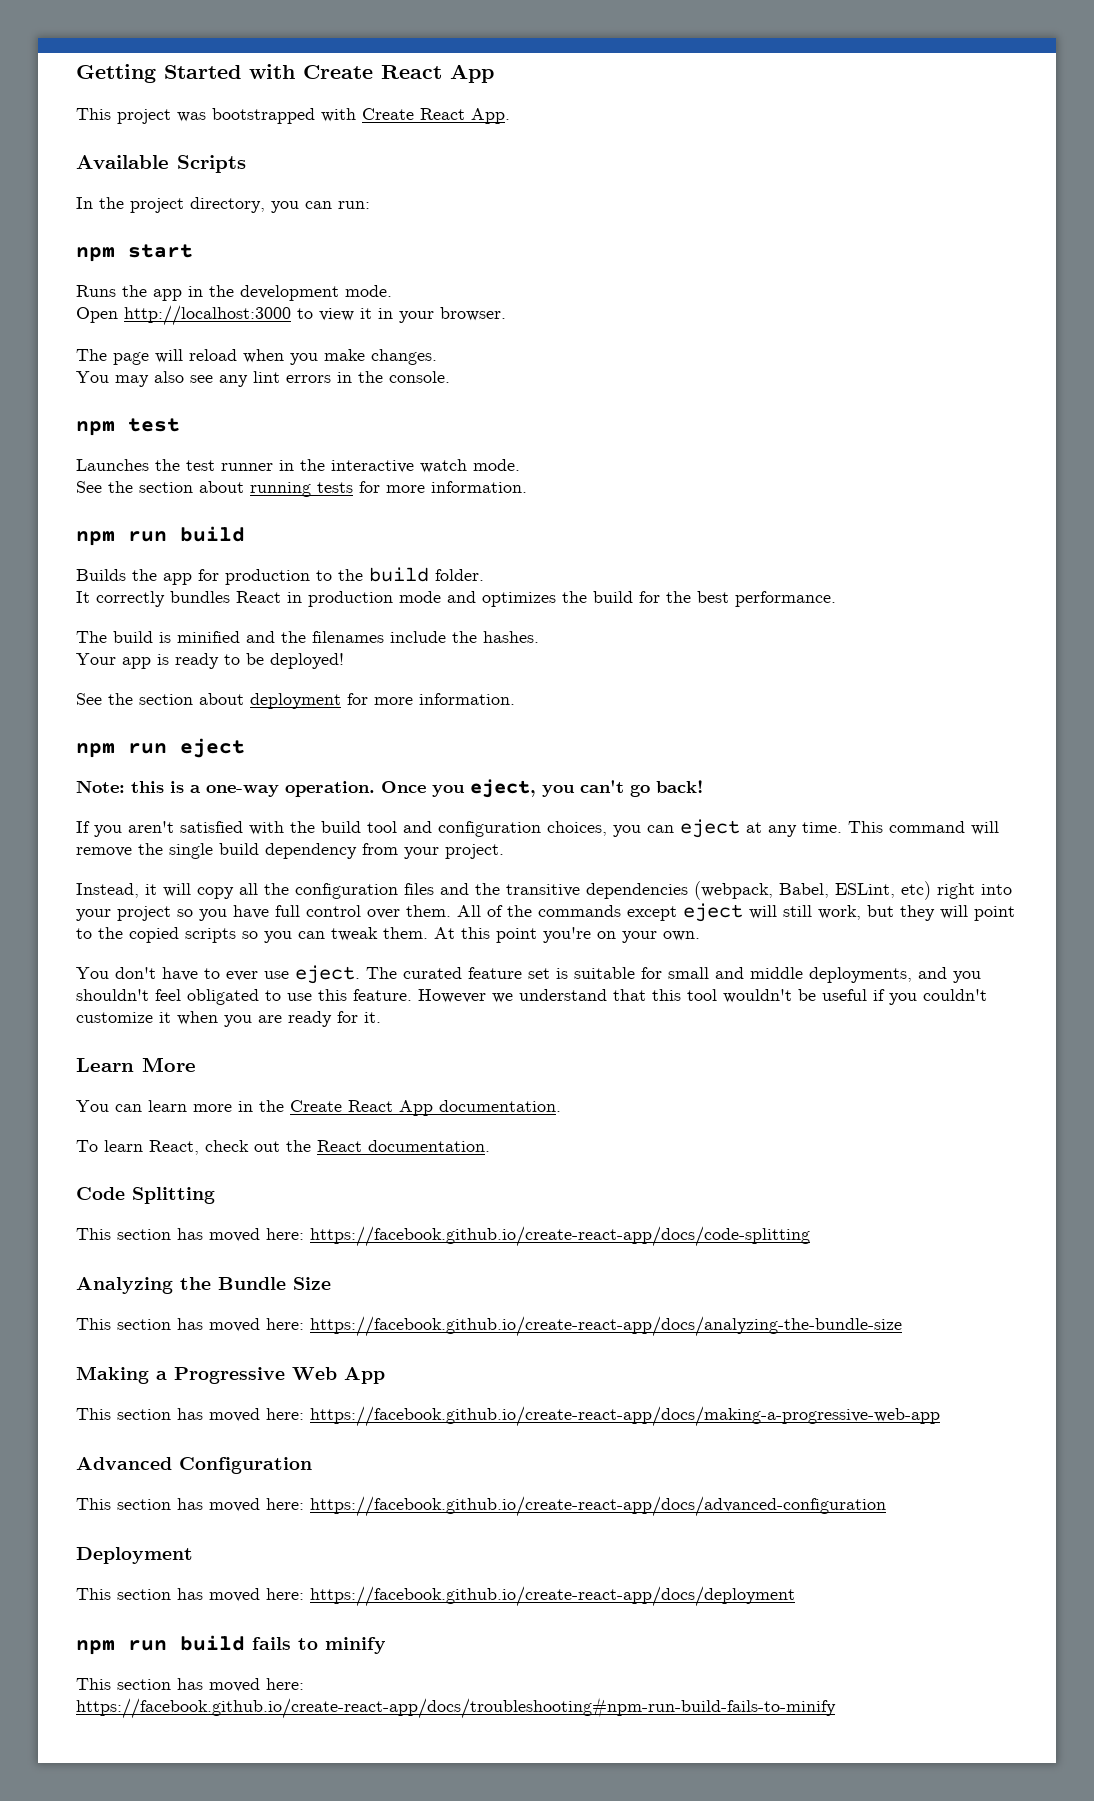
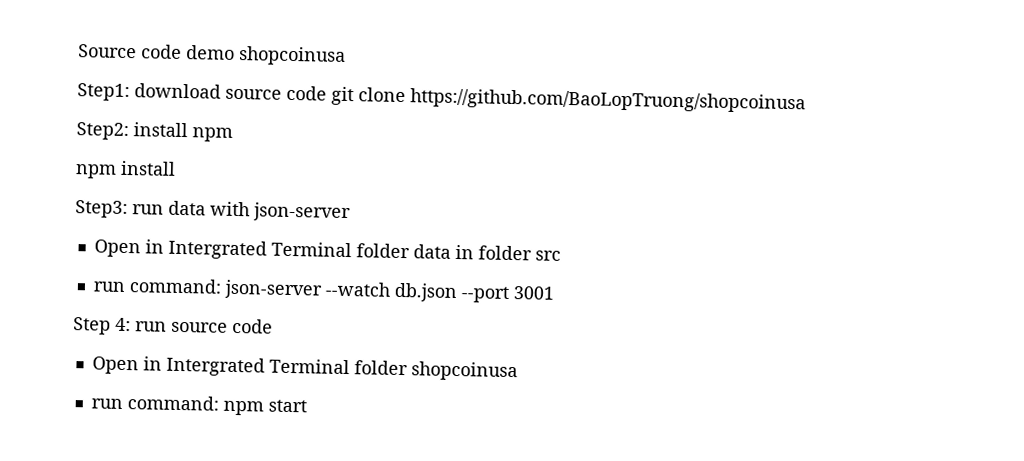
- Getting Started with Create React App
- This project was bootstrapped with Create React App.
- Available Scripts
- In the project directory, you can run:
- npm start
- Runs the app in the development mode.
- Open http://localhost:3000 to view it in your browser.
- The page will reload when you make changes.
- You may also see any lint errors in the console.
- npm test
- Launches the test runner in the interactive watch mode.
- See the section about running tests for more information.
- npm run build
- Builds the app for production to the build folder.
- It correctly bundles React in production mode and optimizes the build for the best performance.
- The build is minified and the filenames include the hashes.
- Your app is ready to be deployed!
- See the section about deployment for more information.
- npm run eject
- Note: this is a one-way operation. Once you eject, you can't go back!
- If you aren't satisfied with the build tool and configuration choices, you can eject at any time. This command will remove the single build dependency from your project.
- Instead, it will copy all the configuration files and the transitive dependencies (webpack, Babel, ESLint, etc) right into your project so you have full control over them. All of the commands except eject will still work, but they will point to the copied scripts so you can tweak them. At this point you're on your own.
- You don't have to ever use eject. The curated feature set is suitable for small and middle deployments, and you shouldn't feel obligated to use this feature. However we understand that this tool wouldn't be useful if you couldn't customize it when you are ready for it.
- Learn More
- You can learn more in the Create React App documentation.
- To learn React, check out the React documentation.
- Code Splitting
- This section has moved here: https://facebook.github.io/create-react-app/docs/code-splitting
- Analyzing the Bundle Size
- This section has moved here: https://facebook.github.io/create-react-app/docs/analyzing-the-bundle-size
- Making a Progressive Web App
- This section has moved here: https://facebook.github.io/create-react-app/docs/making-a-progressive-web-app
- Advanced Configuration
- This section has moved here: https://facebook.github.io/create-react-app/docs/advanced-configuration
- Deployment
- This section has moved here: https://facebook.github.io/create-react-app/docs/deployment
- npm run build fails to minify
- This section has moved here: https://facebook.github.io/create-react-app/docs/troubleshooting#npm-run-build-fails-to-minify
+ Source code demo shopcoinusa
+ Step1: download source code git clone https://github.com/BaoLopTruong/shopcoinusa
+ Step2: install npm
+ npm install
+ Step3: run data with json-server
+ Open in Intergrated Terminal folder data in folder src
+ run command: json-server --watch db.json --port 3001
+ Step 4: run source code
+ Open in Intergrated Terminal folder shopcoinusa
+ run command: npm start

